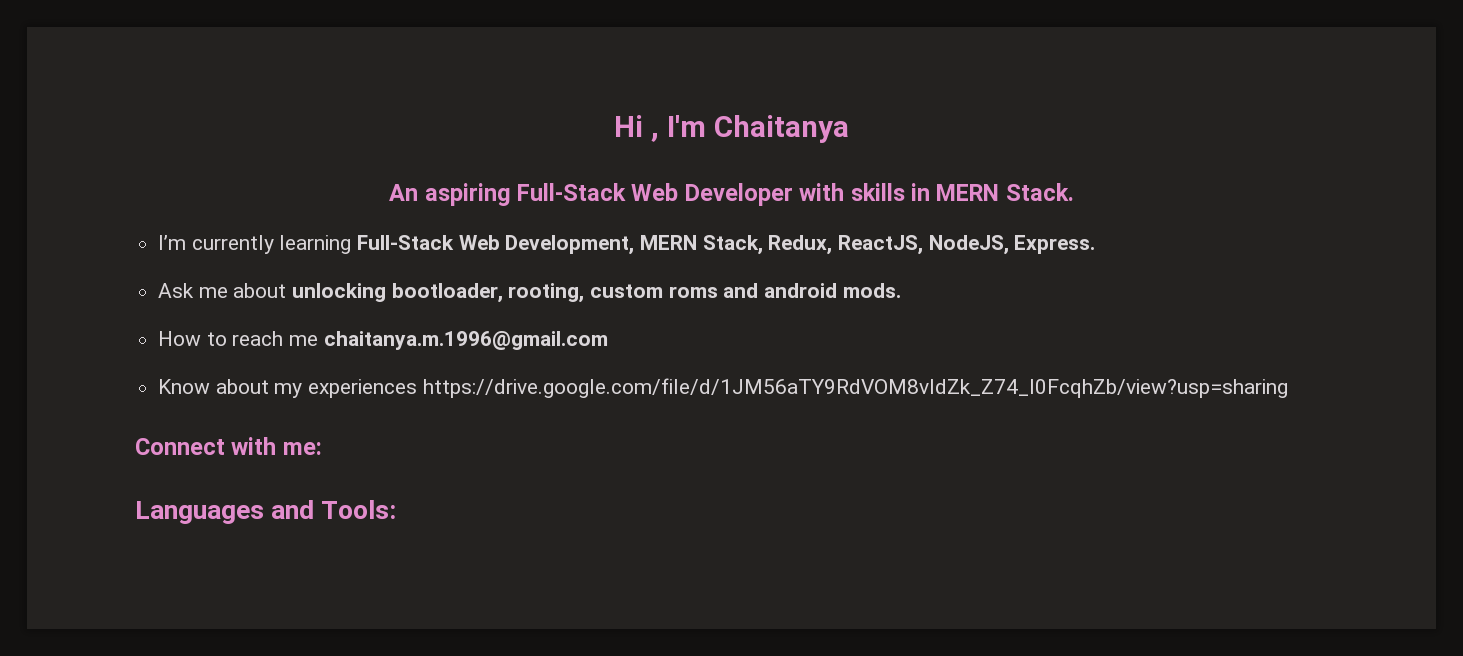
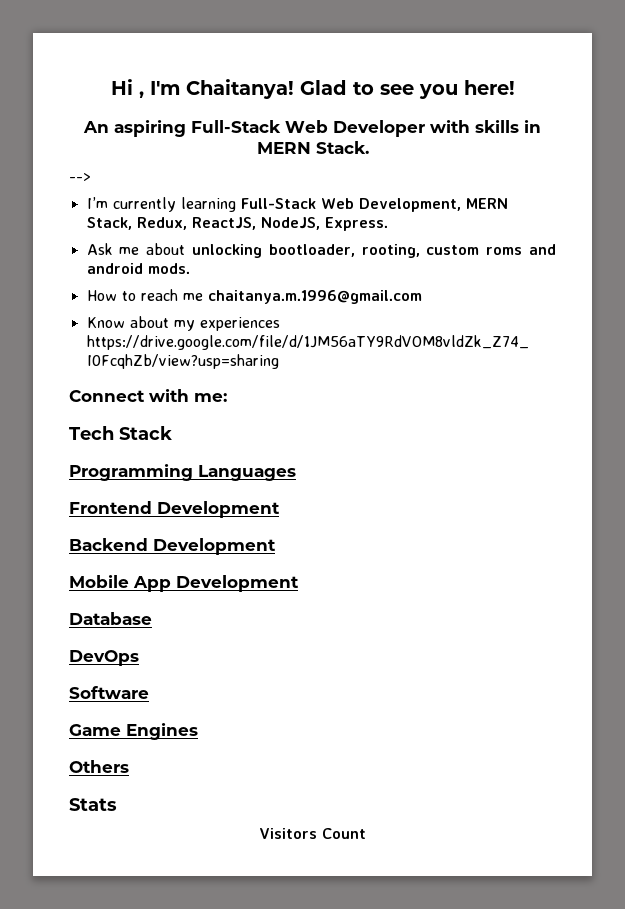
- Hi , I'm Chaitanya
+ Hi , I'm Chaitanya! Glad to see you here!
+ -->
- Languages and Tools:
+ Tech Stack
+ Programming Languages
+ Frontend Development
+ Backend Development
+ Mobile App Development
+ Database
+ DevOps
+ Software
+ Game Engines
+ Others
+ Stats
+ Visitors Count

